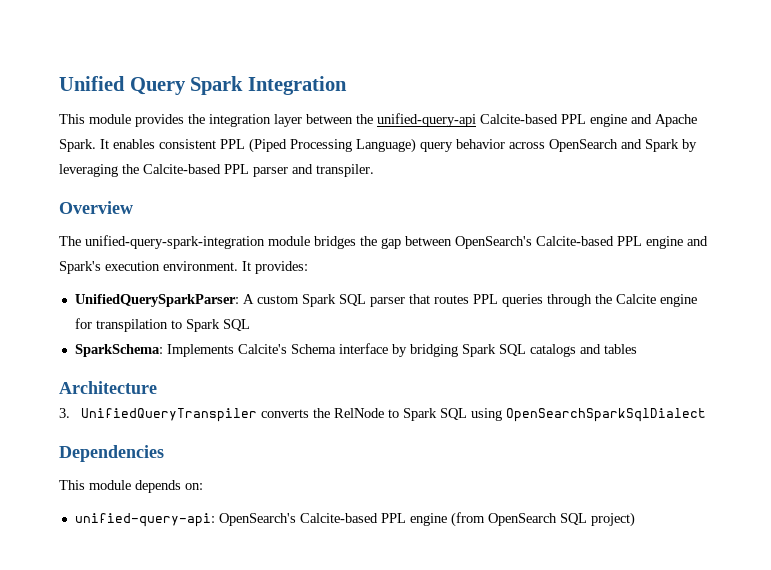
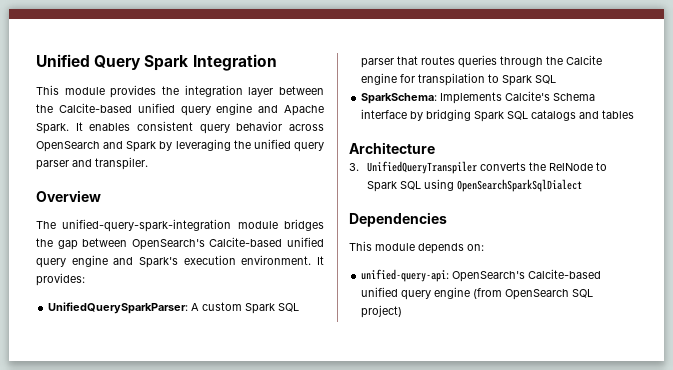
- This module provides the integration layer between the unified-query-api Calcite-based PPL engine and Apache Spark.
+ This module provides the integration layer between the Calcite-based unified query engine and Apache Spark.
- It enables consistent PPL (Piped Processing Language) query behavior across OpenSearch and Spark by leveraging the Calcite-based PPL parser and transpiler.
+ It enables consistent query behavior across OpenSearch and Spark by leveraging the unified query parser and transpiler.
- The unified-query-spark-integration module bridges the gap between OpenSearch's Calcite-based PPL engine and Spark's execution environment.
+ The unified-query-spark-integration module bridges the gap between OpenSearch's Calcite-based unified query engine and Spark's execution environment.
- UnifiedQuerySparkParser: A custom Spark SQL parser that routes PPL queries through the Calcite engine for transpilation to Spark SQL
+ UnifiedQuerySparkParser: A custom Spark SQL parser that routes queries through the Calcite engine for transpilation to Spark SQL
- unified-query-api: OpenSearch's Calcite-based PPL engine (from OpenSearch SQL project)
+ unified-query-api: OpenSearch's Calcite-based unified query engine (from OpenSearch SQL project)

